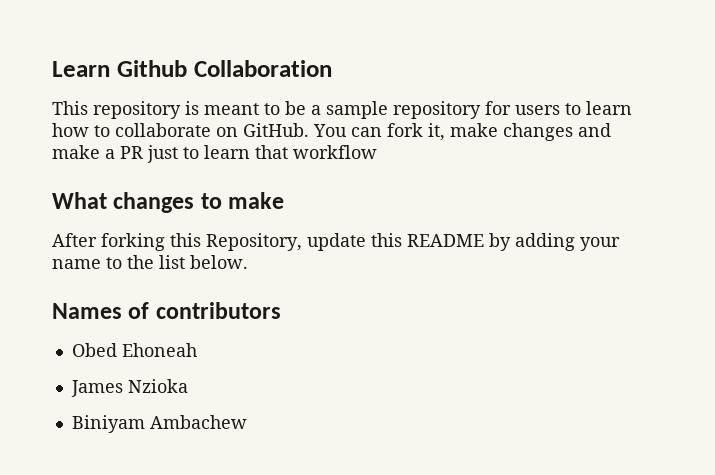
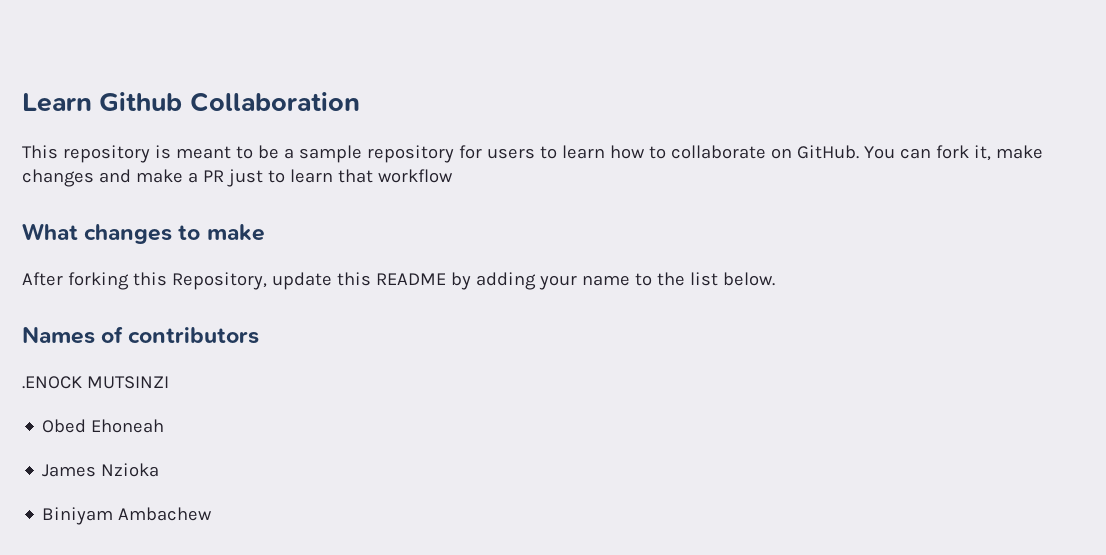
+ .ENOCK MUTSINZI

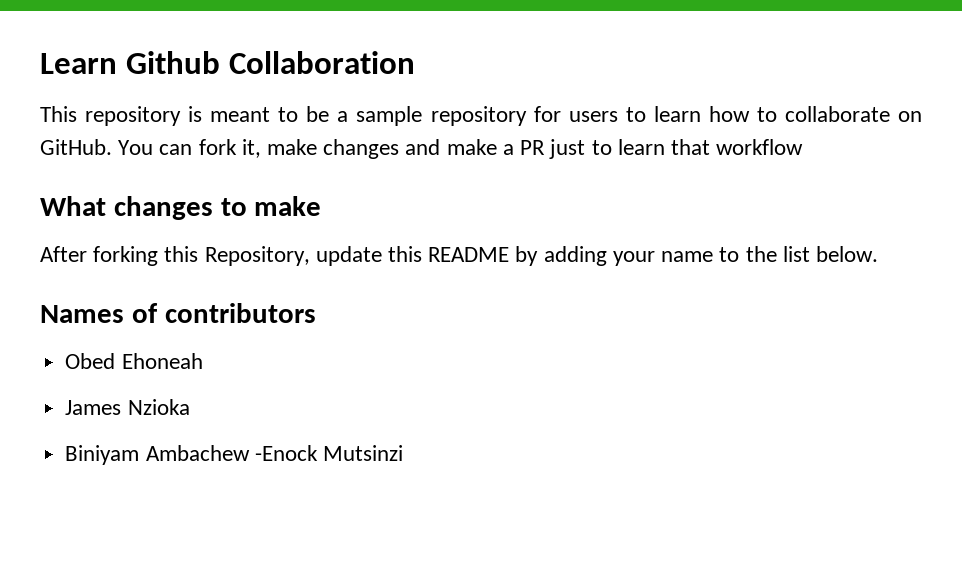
- .ENOCK MUTSINZI
- Biniyam Ambachew
+ Biniyam Ambachew -Enock Mutsinzi

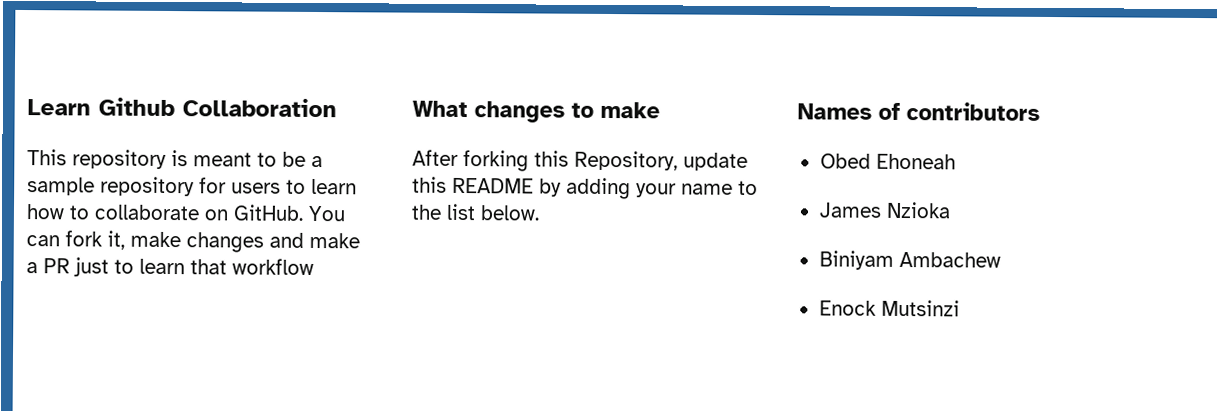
- Biniyam Ambachew -Enock Mutsinzi
+ Biniyam Ambachew
+ Enock Mutsinzi

